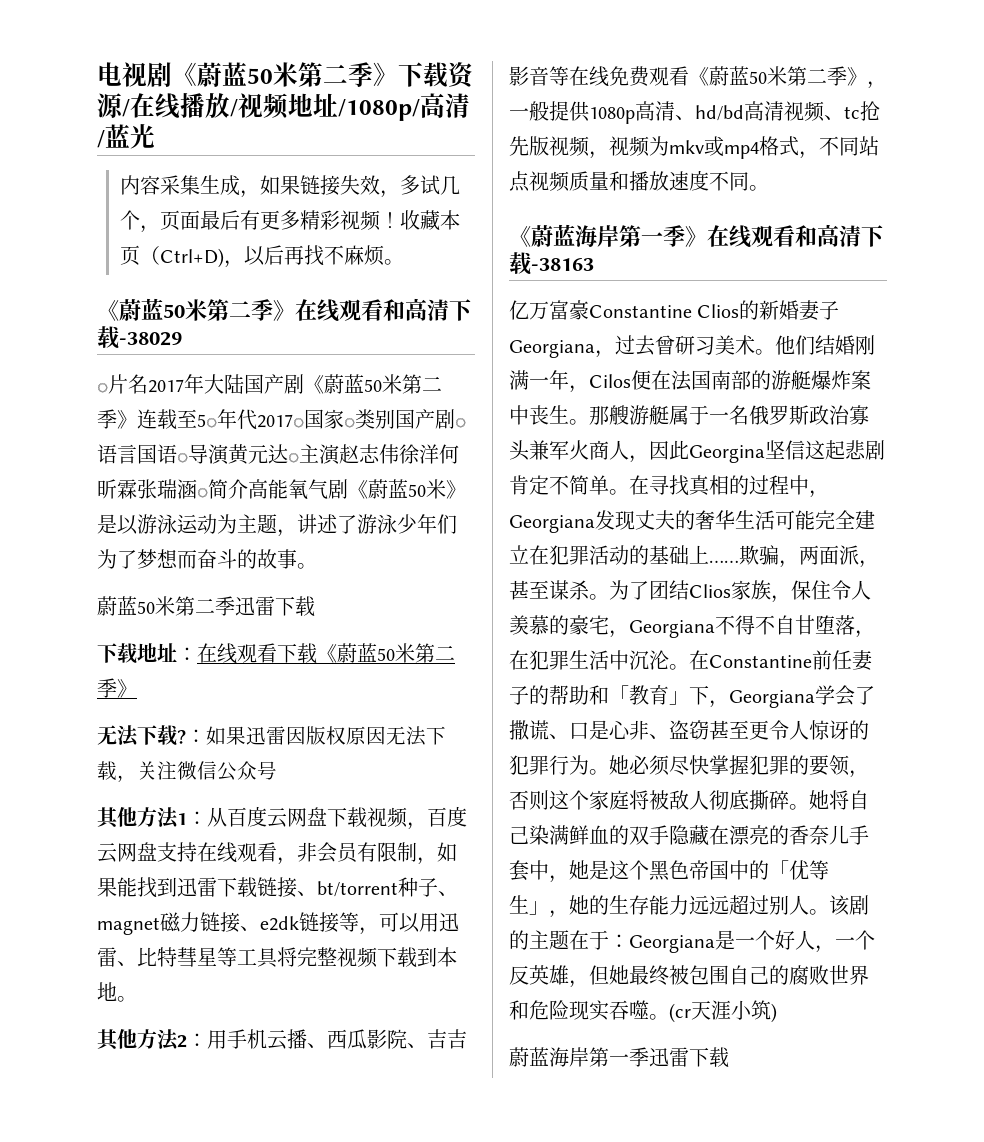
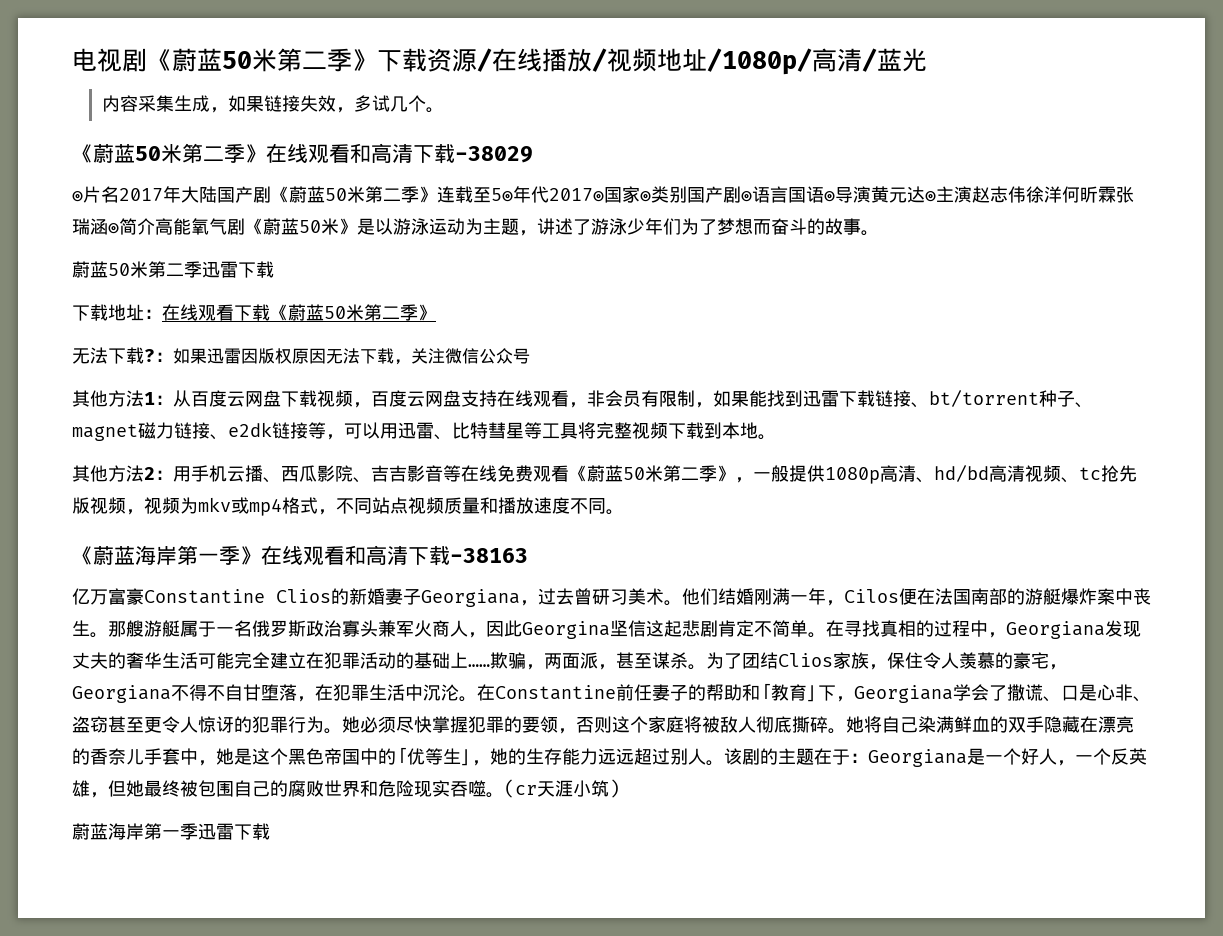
- 内容采集生成，如果链接失效，多试几个，页面最后有更多精彩视频！收藏本页（Ctrl+D)，以后再找不麻烦。
+ 内容采集生成，如果链接失效，多试几个。

